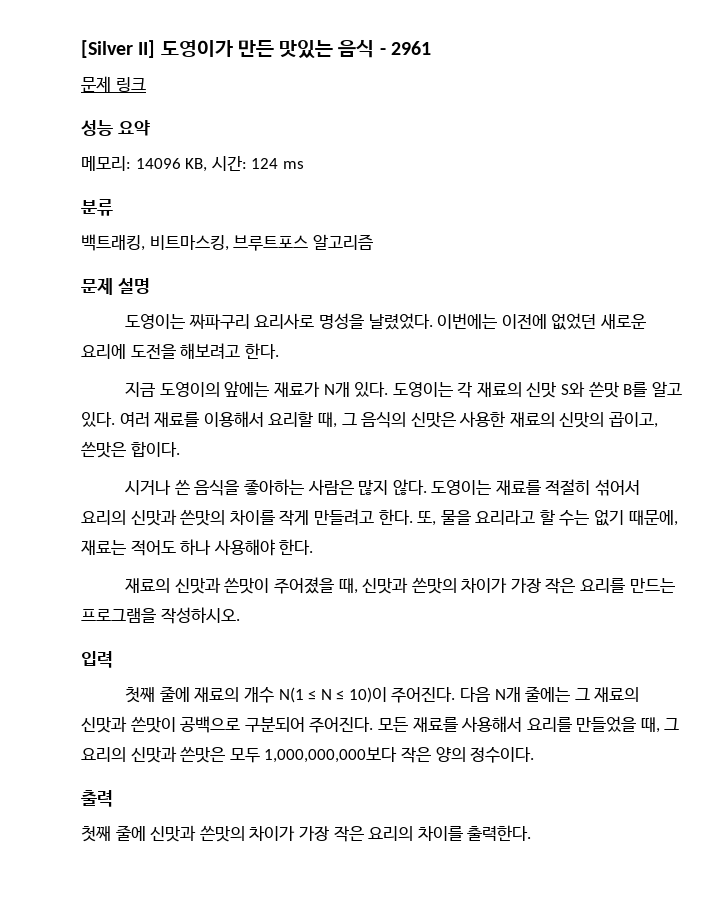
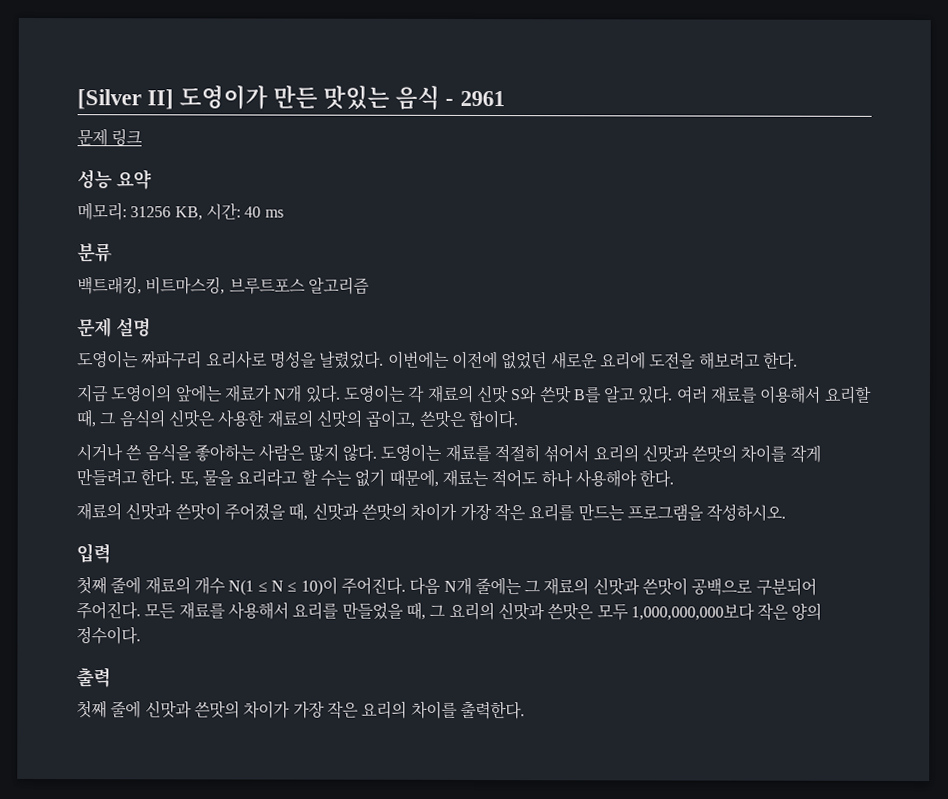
- 메모리: 14096 KB, 시간: 124 ms
+ 메모리: 31256 KB, 시간: 40 ms

